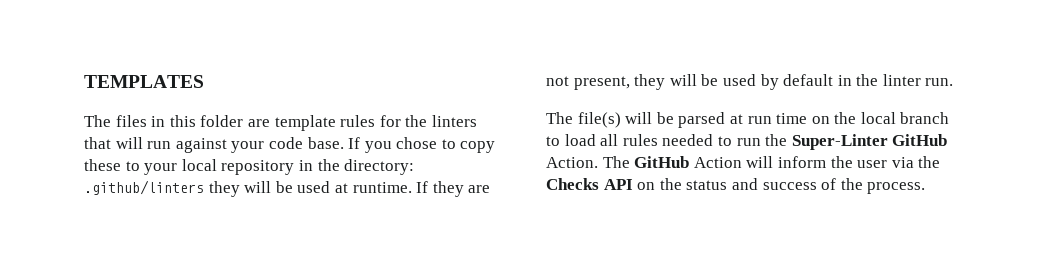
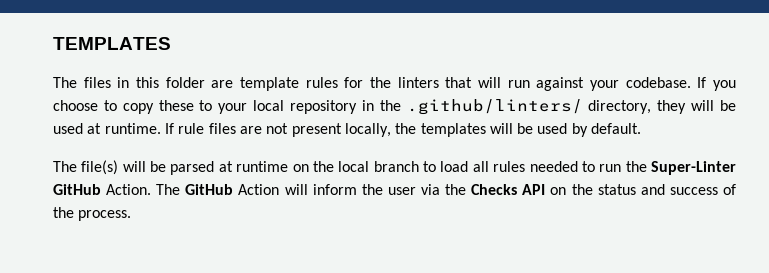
- The files in this folder are template rules for the linters that will run against your code base.
+ The files in this folder are template rules for the linters that will run against your codebase.
- If you chose to copy these to your local repository in the directory: .github/linters they will be used at runtime.
+ If you choose to copy these to your local repository in the .github/linters/ directory, they will be used at runtime.
- If they are not present, they will be used by default in the linter run.
+ If rule files are not present locally, the templates will be used by default.
- The file(s) will be parsed at run time on the local branch to load all rules needed to run the Super-Linter GitHub Action.
+ The file(s) will be parsed at runtime on the local branch to load all rules needed to run the Super-Linter GitHub Action.

